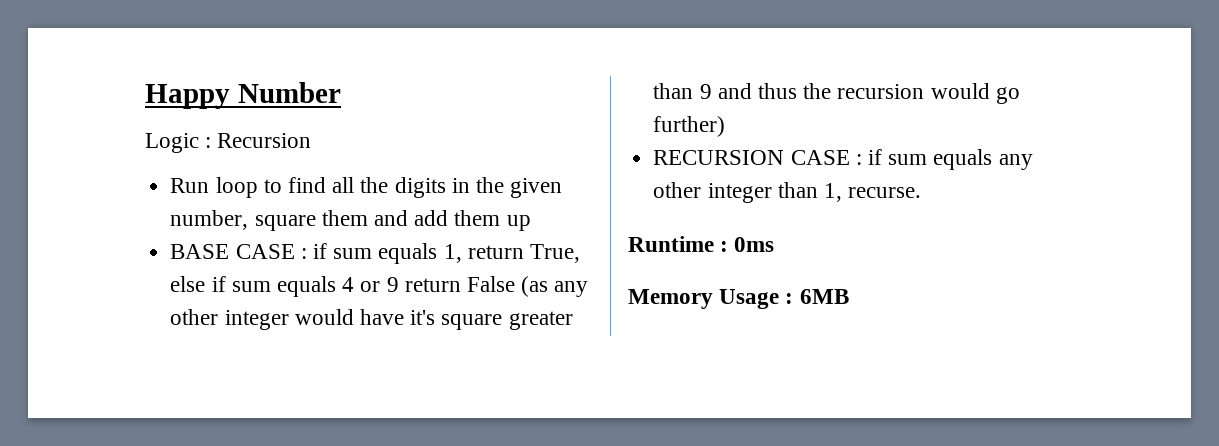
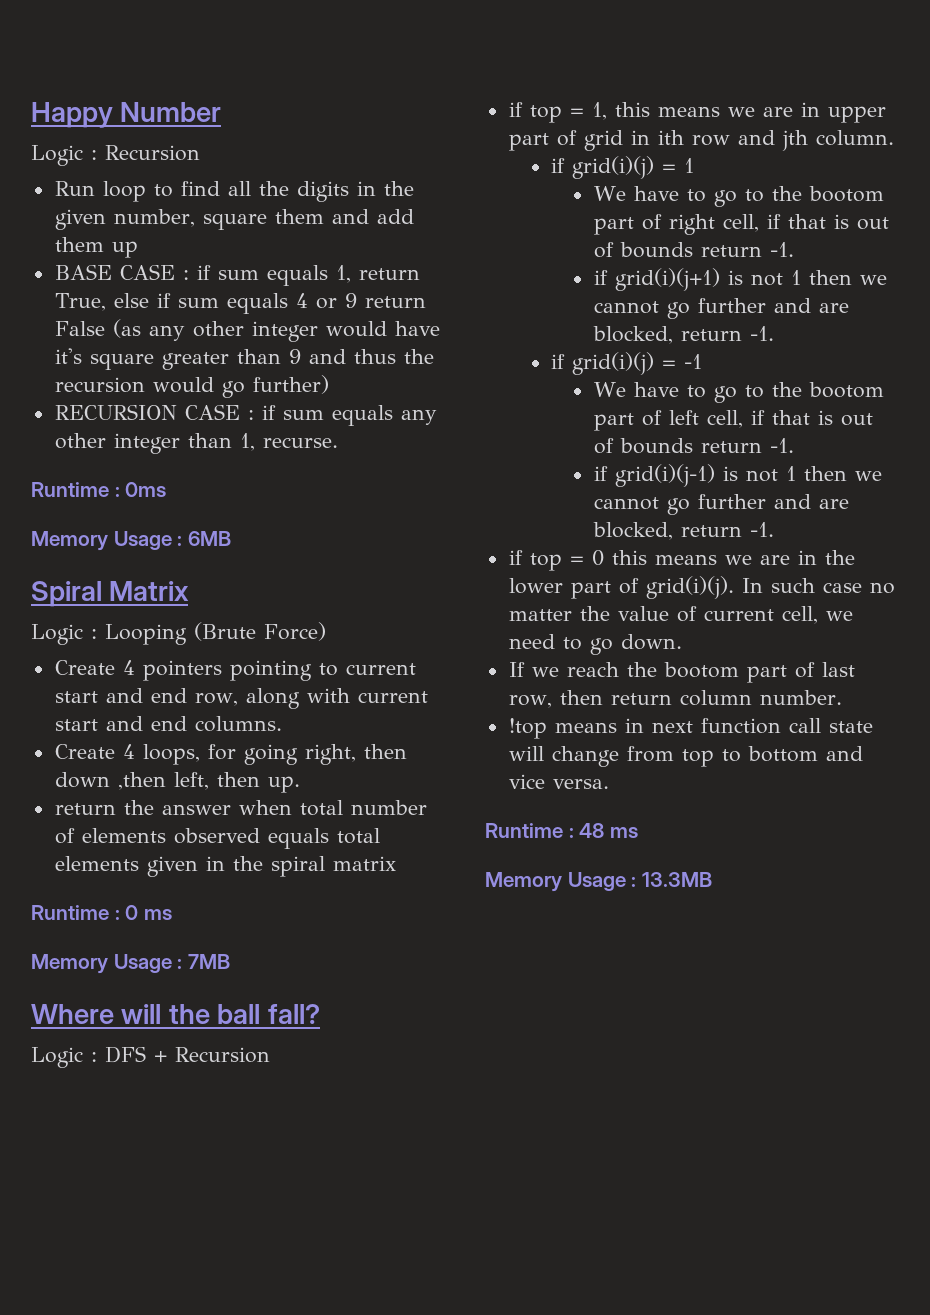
+ Spiral Matrix
+ Logic : Looping (Brute Force)
+ Create 4 pointers pointing to current start and end row, along with current start and end columns.
+ Create 4 loops, for going right, then down ,then left, then up.
+ return the answer when total number of elements observed equals total elements given in the spiral matrix
+ Runtime : 0 ms
+ Memory Usage : 7MB
+ Where will the ball fall?
+ Logic : DFS + Recursion
+ if top = 1, this means we are in upper part of grid in ith row and jth column.
+ if grid(i)(j) = 1
+ We have to go to the bootom part of right cell, if that is out of bounds return -1.
+ if grid(i)(j+1) is not 1 then we cannot go further and are blocked, return -1.
+ if grid(i)(j) = -1
+ We have to go to the bootom part of left cell, if that is out of bounds return -1.
+ if grid(i)(j-1) is not 1 then we cannot go further and are blocked, return -1.
+ if top = 0 this means we are in the lower part of grid(i)(j). In such case no matter the value of current cell, we need to go down.
+ If we reach the bootom part of last row, then return column number.
+ !top means in next function call state will change from top to bottom and vice versa.
+ Runtime : 48 ms
+ Memory Usage : 13.3MB

